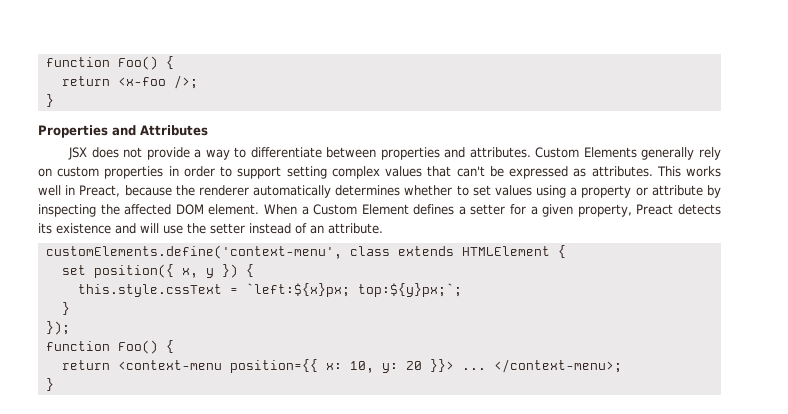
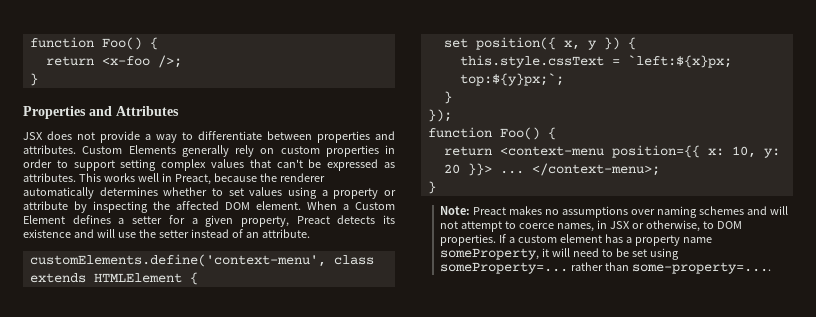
+ Note: Preact makes no assumptions over naming schemes and will not attempt to coerce names, in JSX or otherwise, to DOM properties. If a custom element has a property name someProperty, it will need to be set using someProperty=... rather than some-property=....

